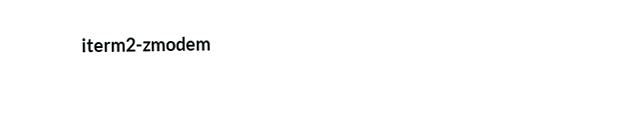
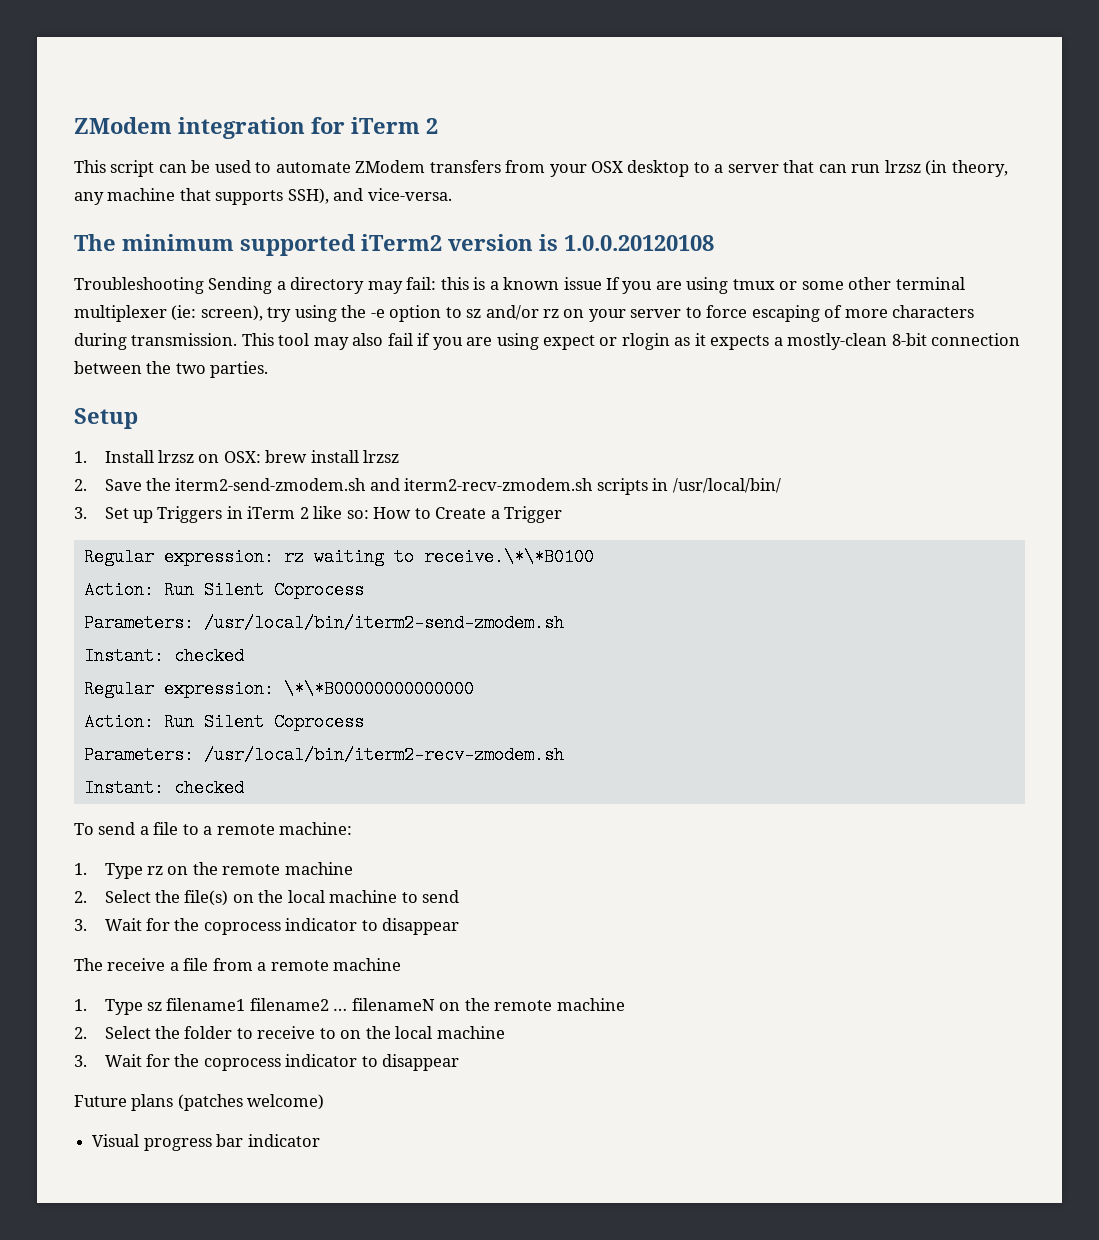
- iterm2-zmodem
+ ZModem integration for iTerm 2
+ This script can be used to automate ZModem transfers from your OSX desktop to a server that can run lrzsz (in theory, any machine that supports SSH), and vice-versa.
+ The minimum supported iTerm2 version is 1.0.0.20120108
+ Troubleshooting Sending a directory may fail: this is a known issue If you are using tmux or some other terminal multiplexer (ie: screen), try using the -e option to sz and/or rz on your server to force escaping of more characters during transmission. This tool may also fail if you are using expect or rlogin as it expects a mostly-clean 8-bit connection between the two parties.
+ Setup
+ 1. Install lrzsz on OSX: brew install lrzsz
+ 2. Save the iterm2-send-zmodem.sh and iterm2-recv-zmodem.sh scripts in /usr/local/bin/
+ 3. Set up Triggers in iTerm 2 like so: How to Create a Trigger
+ Regular expression: rz waiting to receive.\*\*B0100
+ Action: Run Silent Coprocess
+ Parameters: /usr/local/bin/iterm2-send-zmodem.sh
+ Instant: checked
+ Regular expression: \*\*B00000000000000
+ Action: Run Silent Coprocess
+ Parameters: /usr/local/bin/iterm2-recv-zmodem.sh
+ Instant: checked
+ To send a file to a remote machine:
+ 1. Type rz on the remote machine
+ 2. Select the file(s) on the local machine to send
+ 3. Wait for the coprocess indicator to disappear
+ The receive a file from a remote machine
+ 1. Type sz filename1 filename2 … filenameN on the remote machine
+ 2. Select the folder to receive to on the local machine
+ 3. Wait for the coprocess indicator to disappear
+ Future plans (patches welcome)
+ Visual progress bar indicator

